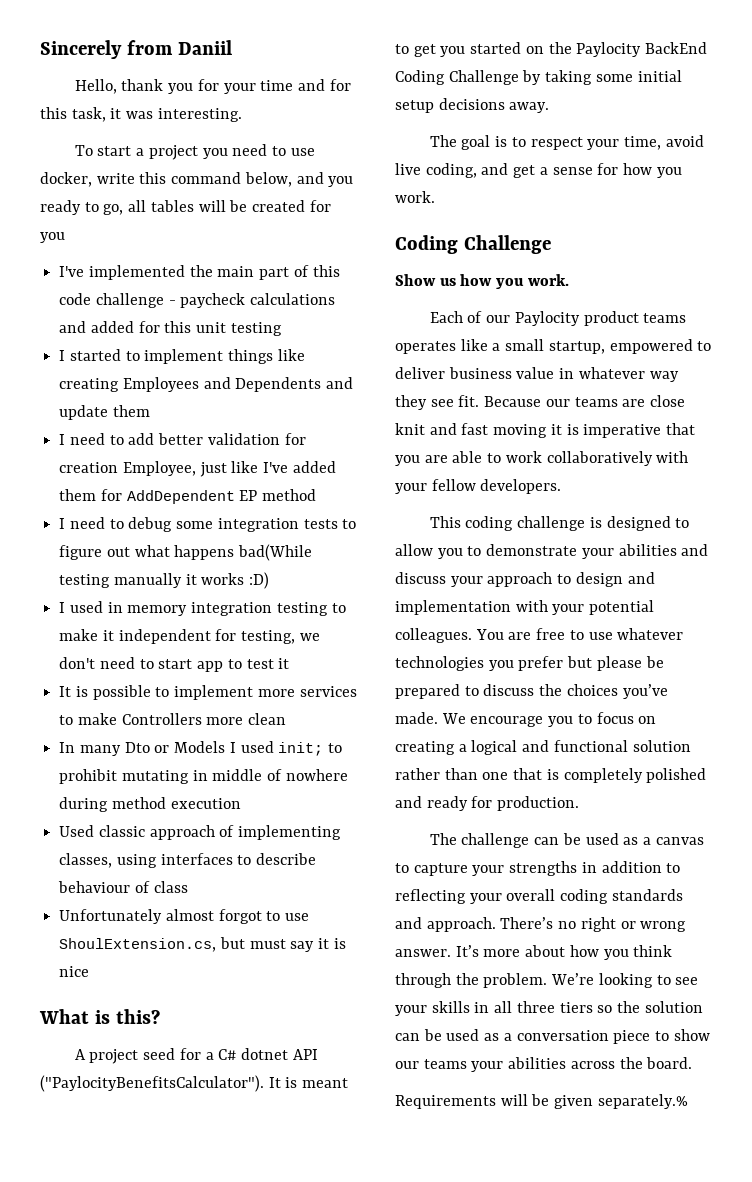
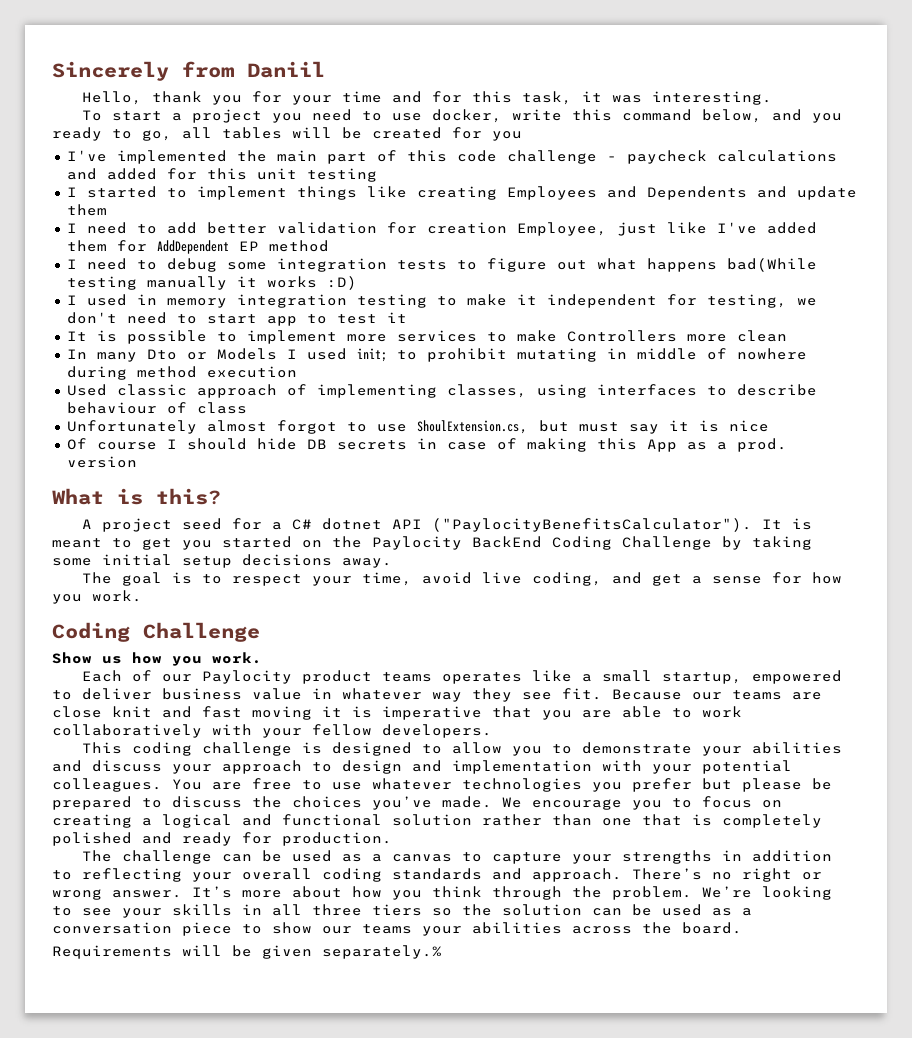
+ Of course I should hide DB secrets in case of making this App as a prod. version

